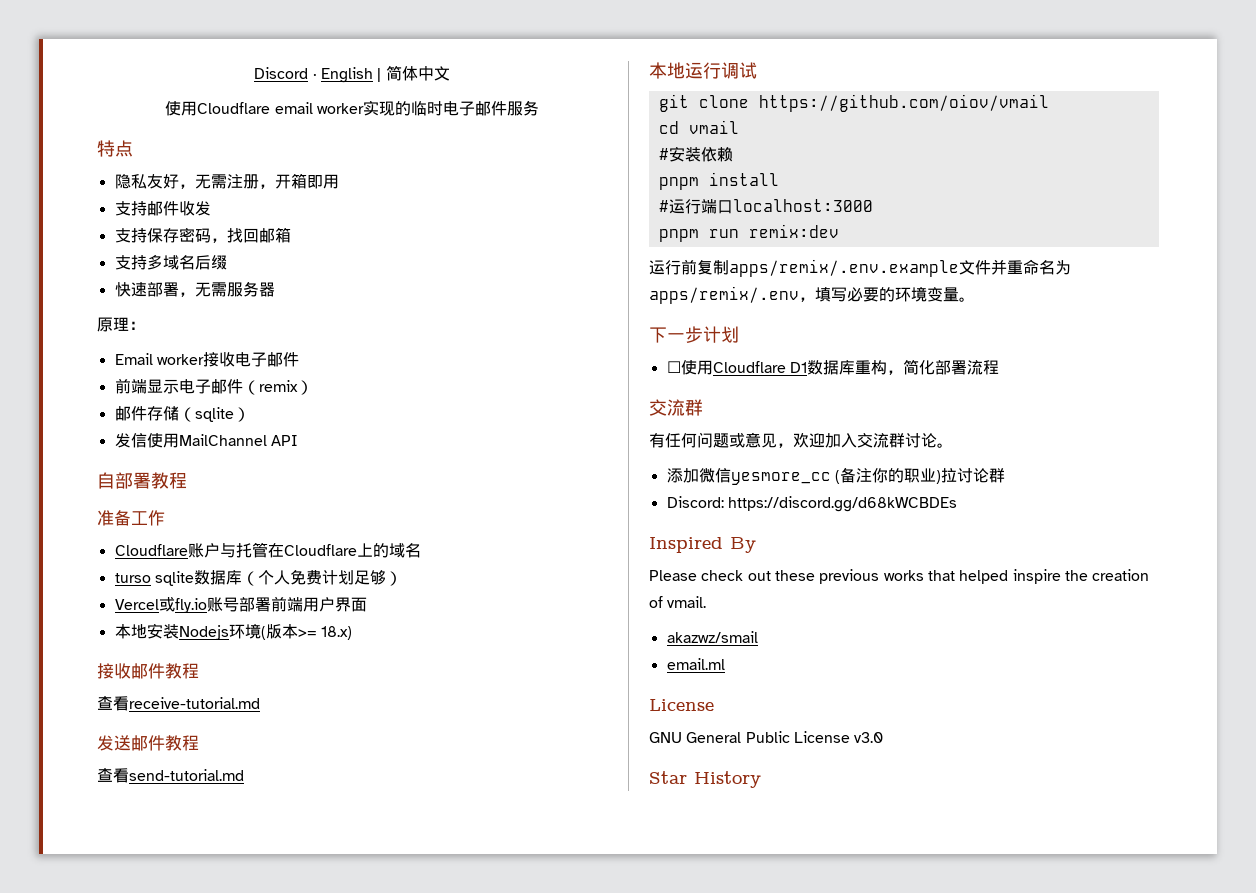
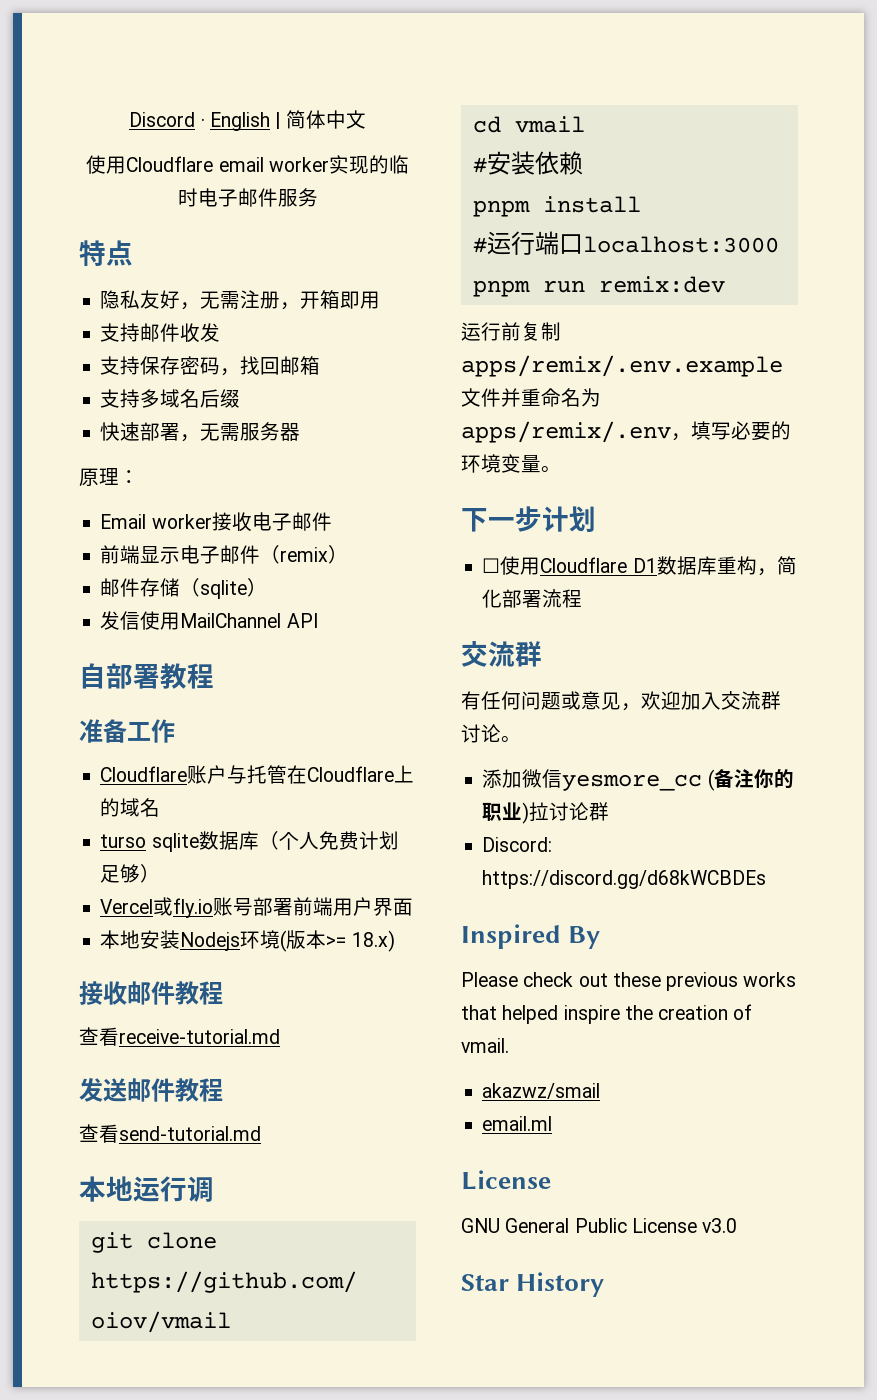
- 本地运行调试
+ 本地运行调

